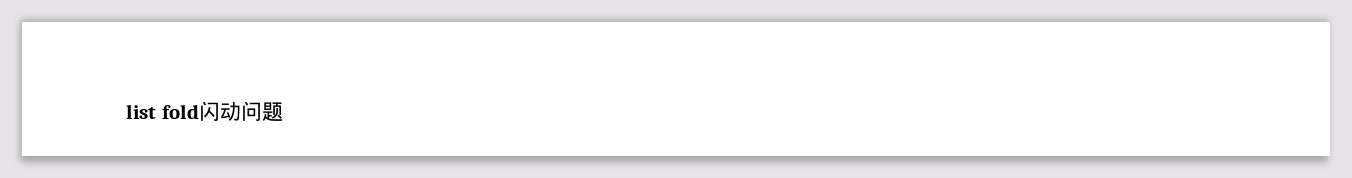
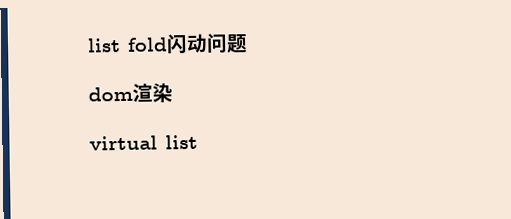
+ dom渲染
+ virtual list

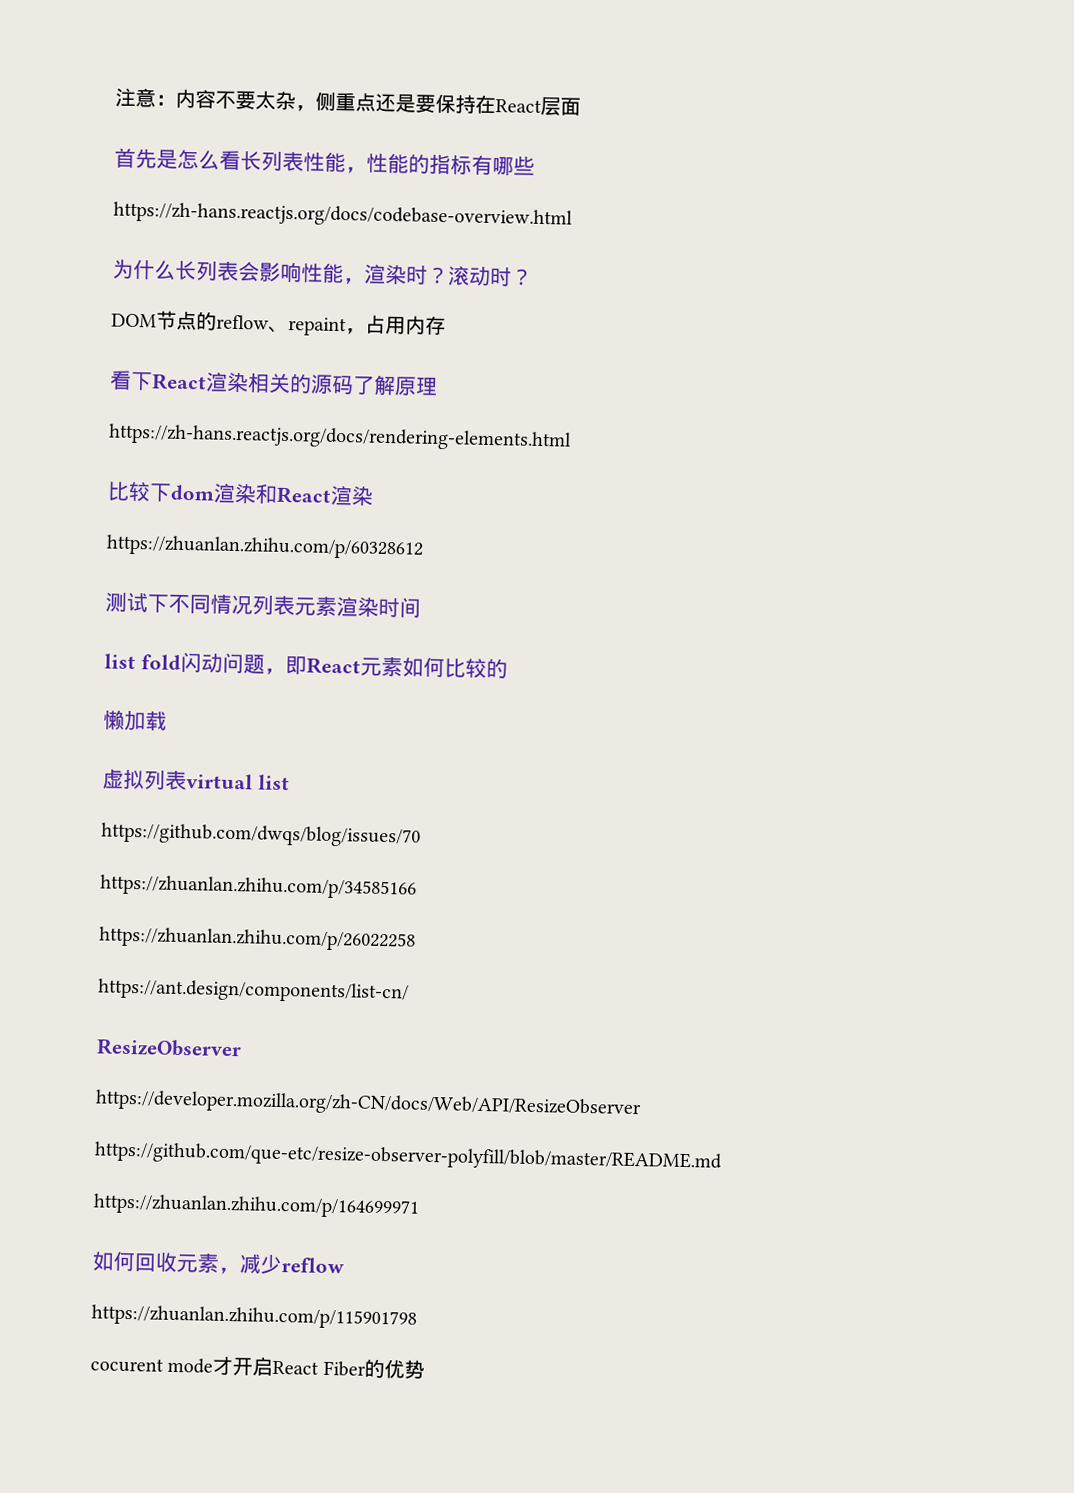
- list fold闪动问题
- dom渲染
- virtual list
+ 注意：内容不要太杂，侧重点还是要保持在React层面
+ 首先是怎么看长列表性能，性能的指标有哪些
+ https://zh-hans.reactjs.org/docs/codebase-overview.html
+ 为什么长列表会影响性能，渲染时？滚动时？
+ DOM节点的reflow、repaint，占用内存
+ 看下React渲染相关的源码了解原理
+ https://zh-hans.reactjs.org/docs/rendering-elements.html
+ 比较下dom渲染和React渲染
+ https://zhuanlan.zhihu.com/p/60328612
+ 测试下不同情况列表元素渲染时间
+ list fold闪动问题，即React元素如何比较的
+ 懒加载
+ 虚拟列表virtual list
+ https://github.com/dwqs/blog/issues/70
+ https://zhuanlan.zhihu.com/p/34585166
+ https://zhuanlan.zhihu.com/p/26022258
+ https://ant.design/components/list-cn/
+ ResizeObserver
+ https://developer.mozilla.org/zh-CN/docs/Web/API/ResizeObserver
+ https://github.com/que-etc/resize-observer-polyfill/blob/master/README.md
+ https://zhuanlan.zhihu.com/p/164699971
+ 如何回收元素，减少reflow
+ https://zhuanlan.zhihu.com/p/115901798
+ cocurent mode才开启React Fiber的优势

